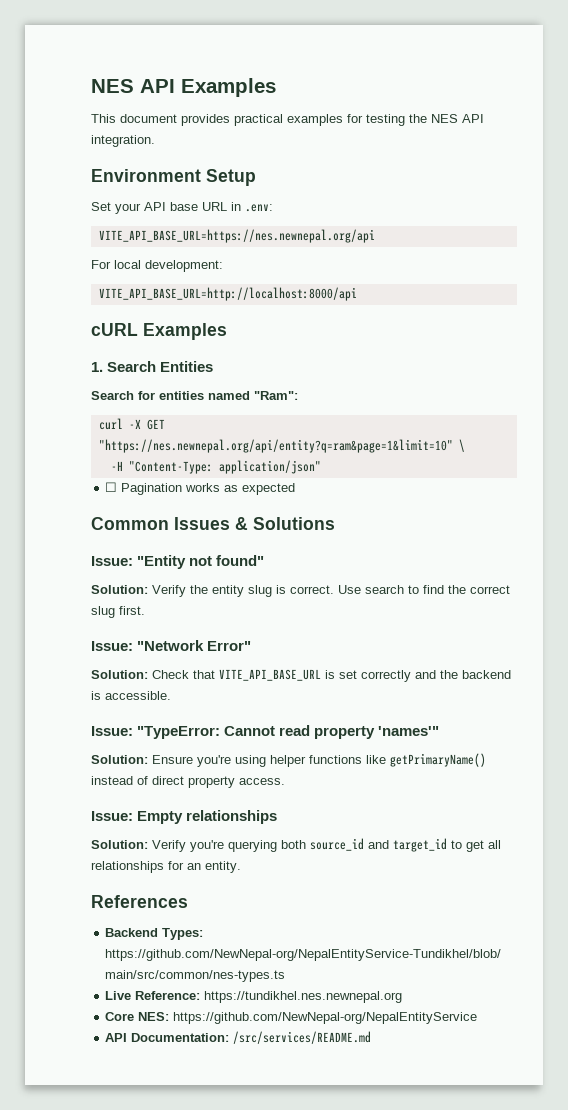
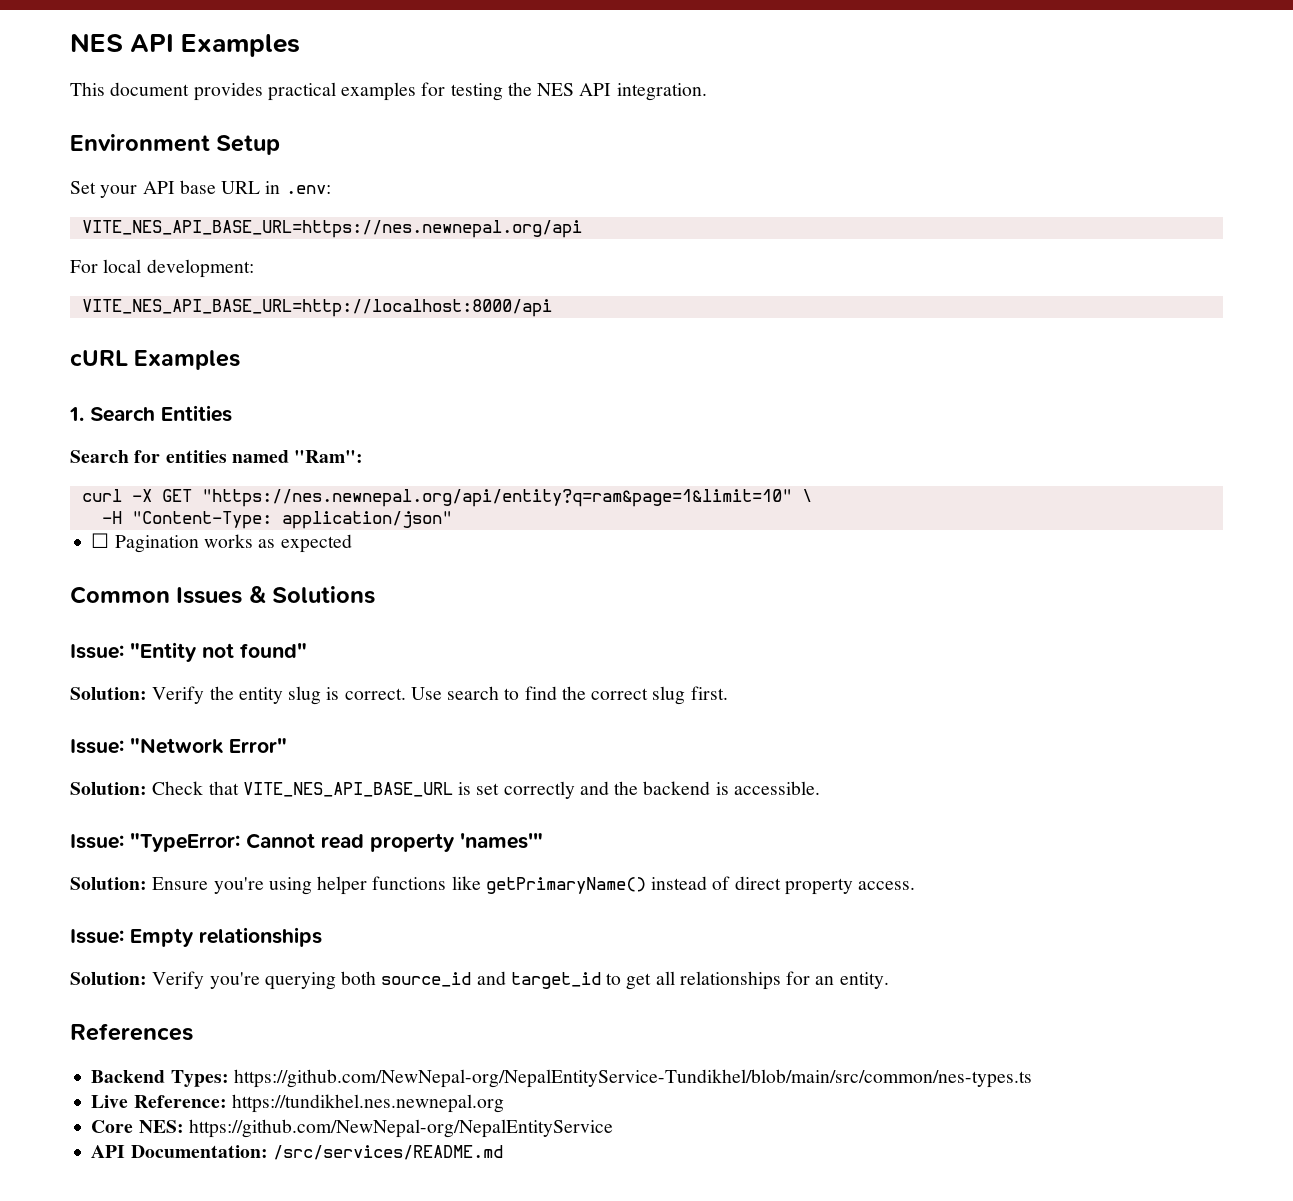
- VITE_API_BASE_URL=https://nes.newnepal.org/api
+ VITE_NES_API_BASE_URL=https://nes.newnepal.org/api
- VITE_API_BASE_URL=http://localhost:8000/api
+ VITE_NES_API_BASE_URL=http://localhost:8000/api
- Solution: Check that VITE_API_BASE_URL is set correctly and the backend is accessible.
+ Solution: Check that VITE_NES_API_BASE_URL is set correctly and the backend is accessible.

